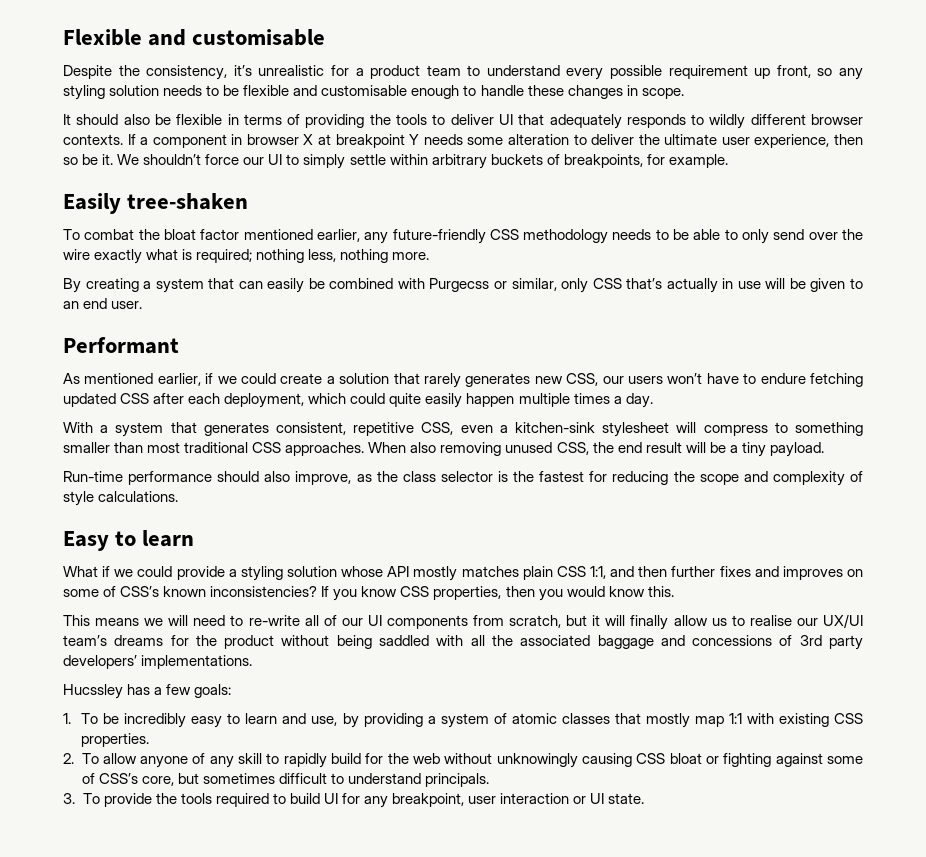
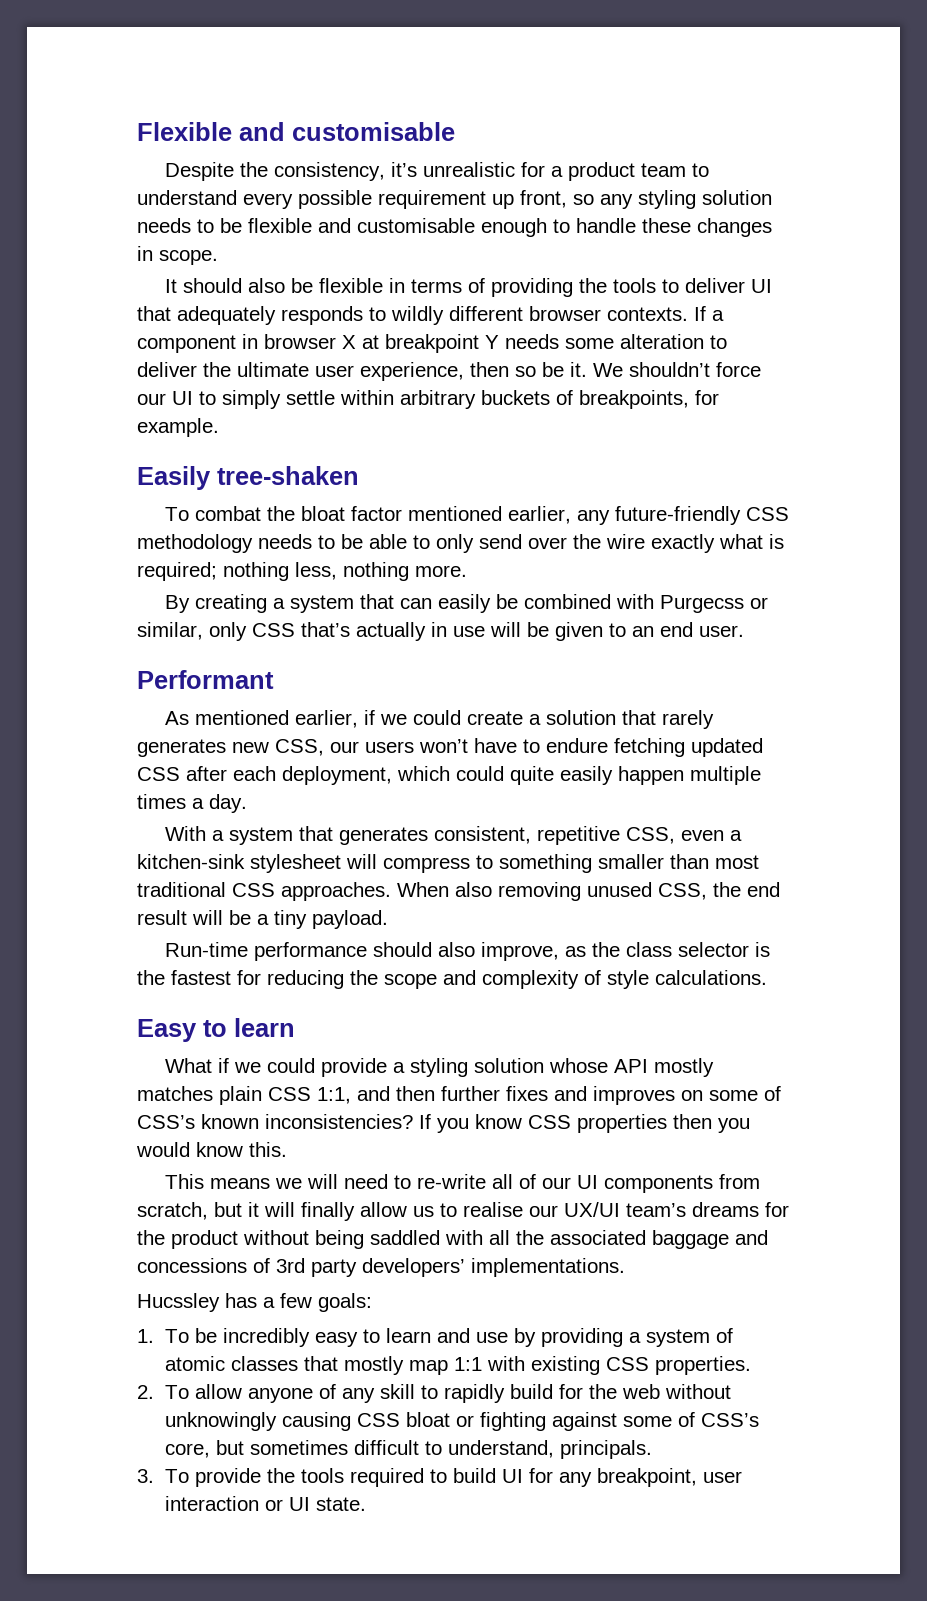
- If you know CSS properties, then you would know this.
+ If you know CSS properties then you would know this.
- 1. To be incredibly easy to learn and use, by providing a system of atomic classes that mostly map 1:1 with existing CSS properties.
+ 1. To be incredibly easy to learn and use by providing a system of atomic classes that mostly map 1:1 with existing CSS properties.
- 2. To allow anyone of any skill to rapidly build for the web without unknowingly causing CSS bloat or fighting against some of CSS’s core, but sometimes difficult to understand principals.
+ 2. To allow anyone of any skill to rapidly build for the web without unknowingly causing CSS bloat or fighting against some of CSS’s core, but sometimes difficult to understand, principals.

